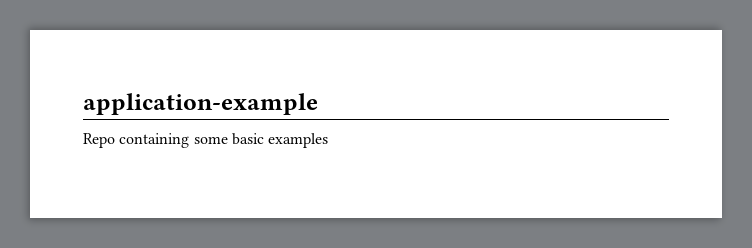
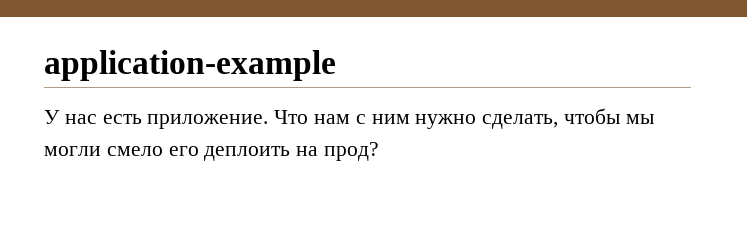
- Repo containing some basic examples
+ У нас есть приложение. Что нам с ним нужно сделать, чтобы мы могли смело его деплоить на прод?

